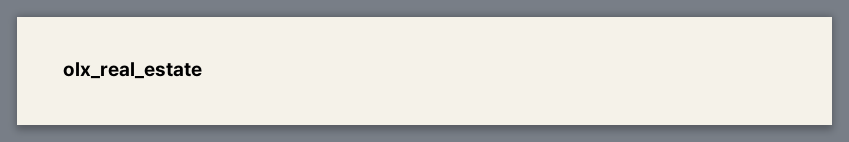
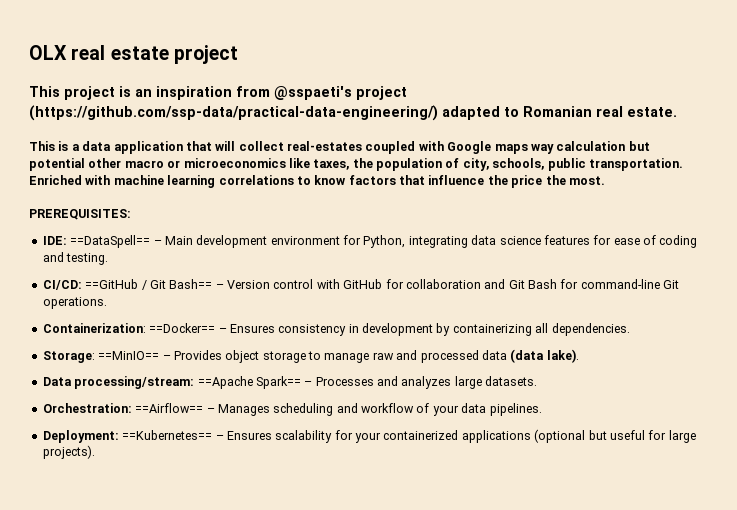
- olx_real_estate
+ OLX real estate project
+ This project is an inspiration from @sspaeti's project (https://github.com/ssp-data/practical-data-engineering/) adapted to Romanian real estate.
+ This is a data application that will collect real-estates coupled with Google maps way calculation but potential other macro or microeconomics like taxes, the population of city, schools, public transportation. Enriched with machine learning correlations to know factors that influence the price the most.
+ PREREQUISITES:
+ IDE: ==DataSpell== – Main development environment for Python, integrating data science features for ease of coding and testing.
+ CI/CD: ==GitHub / Git Bash== – Version control with GitHub for collaboration and Git Bash for command-line Git operations.
+ Containerization: ==Docker== – Ensures consistency in development by containerizing all dependencies.
+ Storage: ==MinIO== – Provides object storage to manage raw and processed data (data lake).
+ Data processing/stream: ==Apache Spark== – Processes and analyzes large datasets.
+ Orchestration: ==Airflow== – Manages scheduling and workflow of your data pipelines.
+ Deployment: ==Kubernetes== – Ensures scalability for your containerized applications (optional but useful for large projects).

